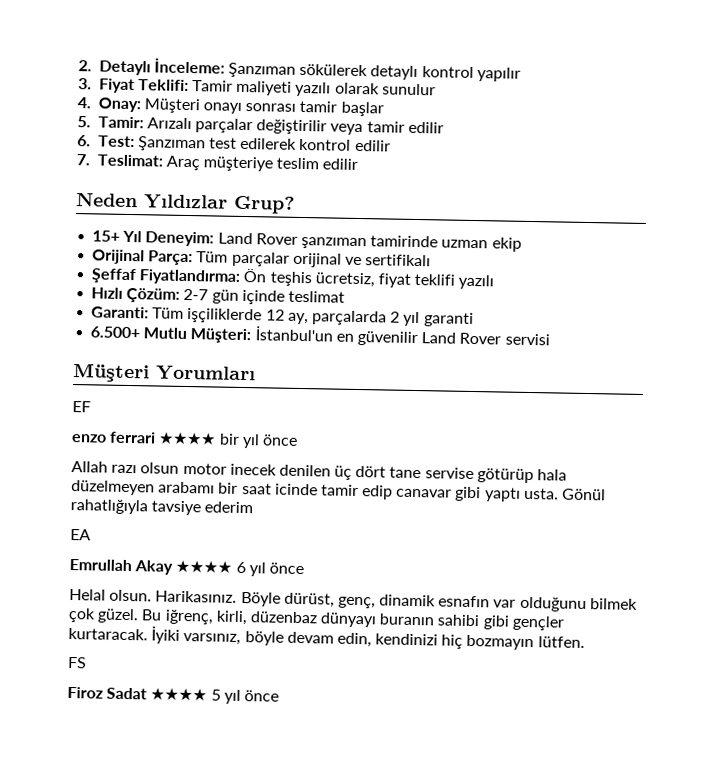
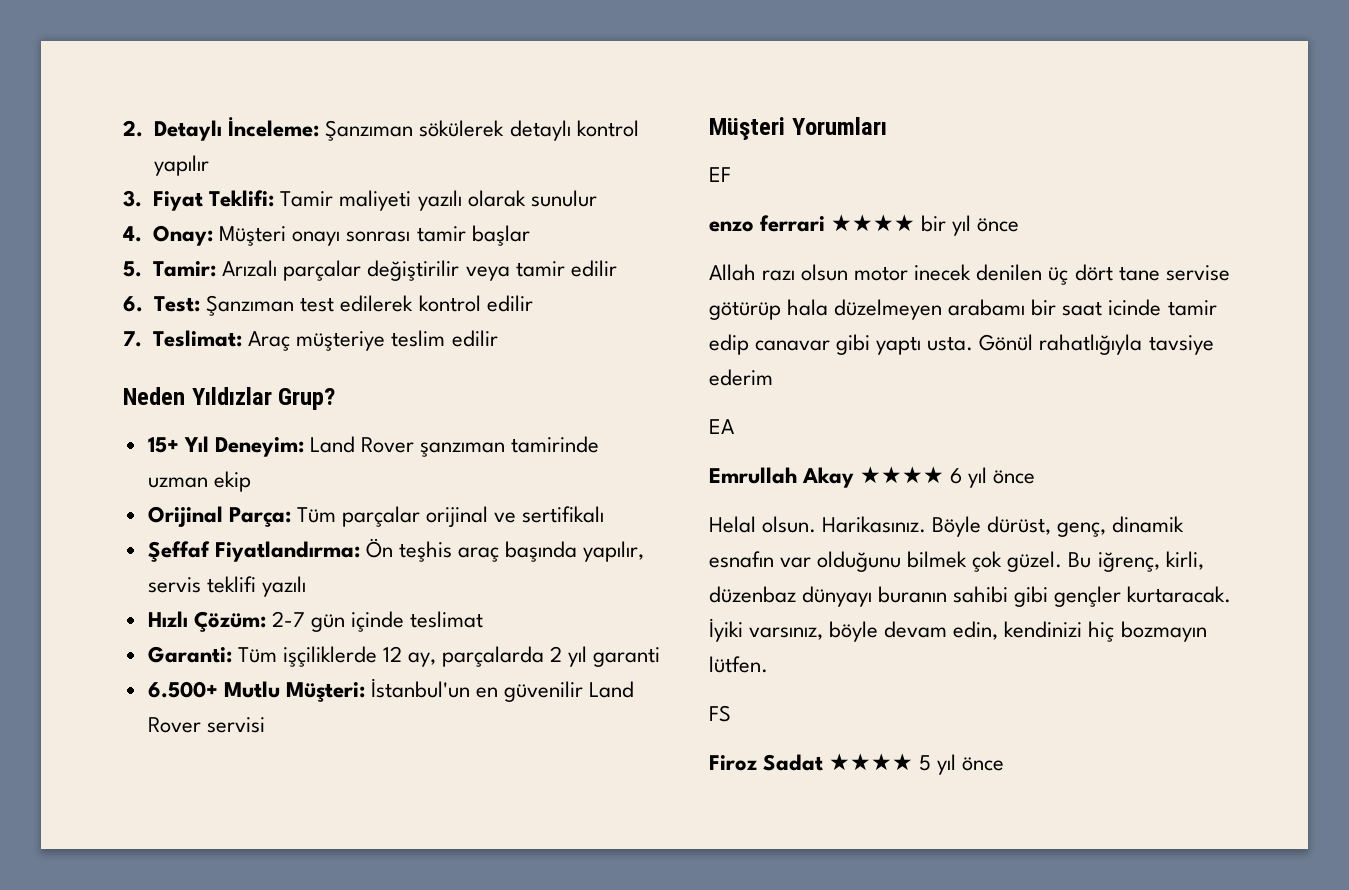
- Şeffaf Fiyatlandırma: Ön teşhis ücretsiz, fiyat teklifi yazılı
+ Şeffaf Fiyatlandırma: Ön teşhis araç başında yapılır, servis teklifi yazılı

